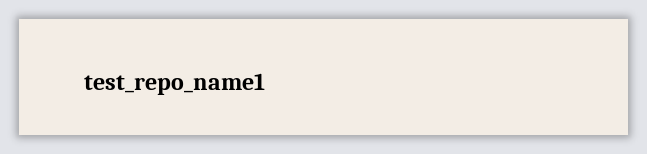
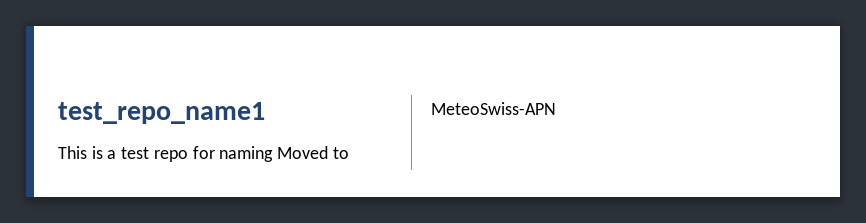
+ This is a test repo for naming Moved to MeteoSwiss-APN

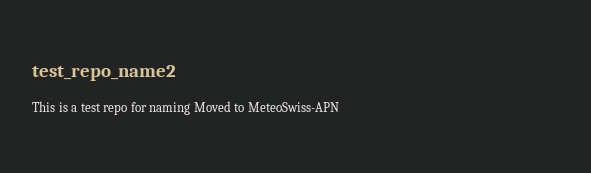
- test_repo_name1
+ test_repo_name2

